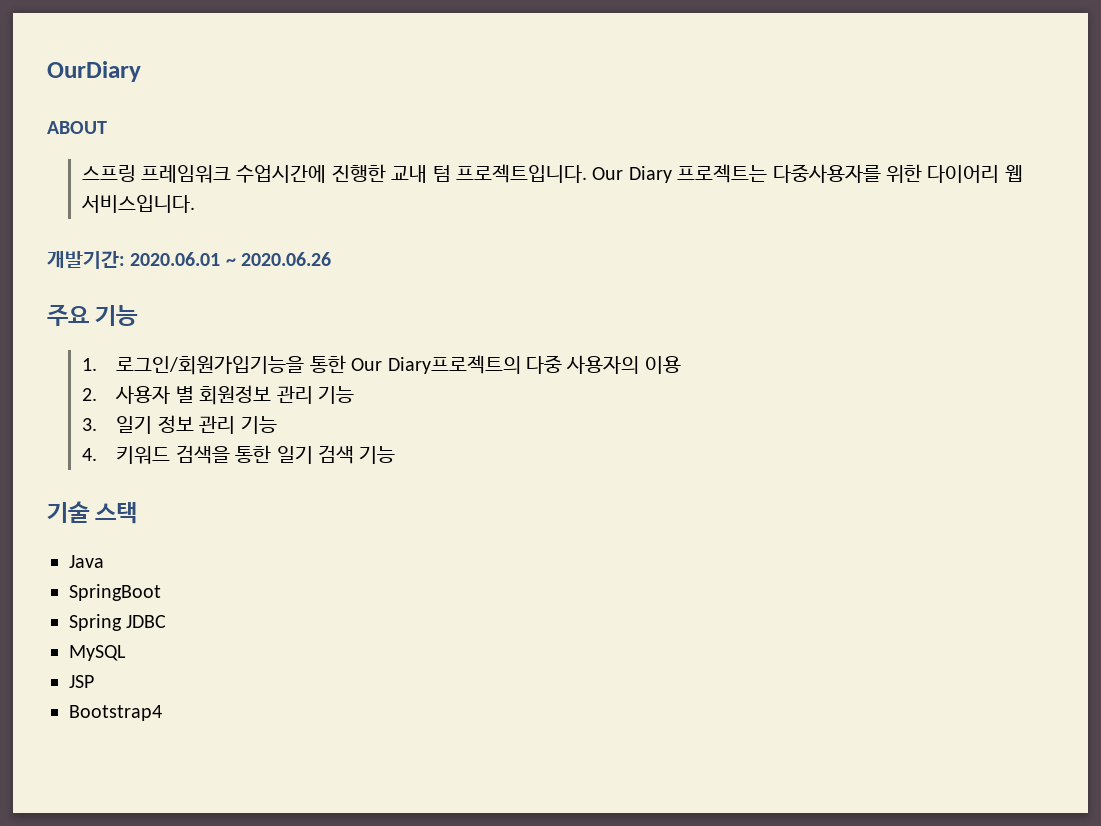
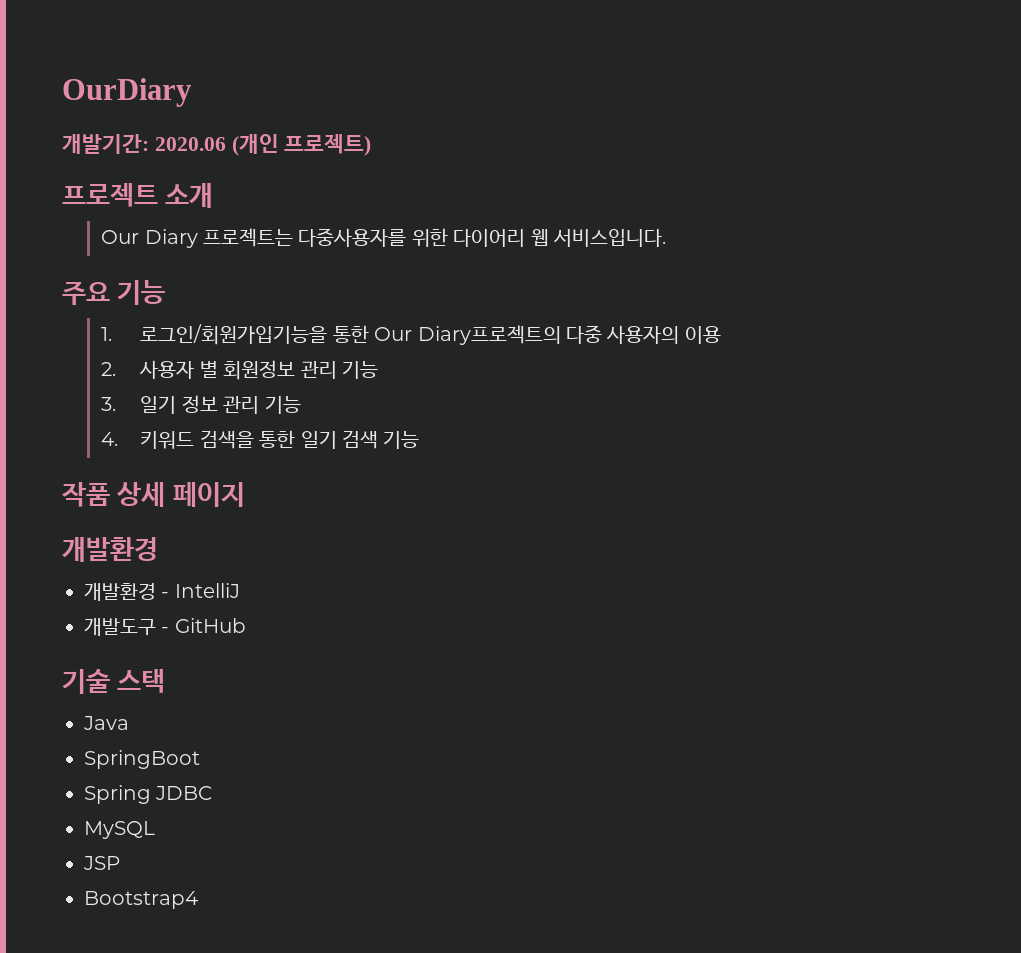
- ABOUT
- 스프링 프레임워크 수업시간에 진행한 교내 텀 프로젝트입니다. Our Diary 프로젝트는 다중사용자를 위한 다이어리 웹 서비스입니다.
+ 개발기간: 2020.06 (개인 프로젝트)
+ 프로젝트 소개
+ Our Diary 프로젝트는 다중사용자를 위한 다이어리 웹 서비스입니다.
- 개발기간: 2020.06.01 ~ 2020.06.26
+ 작품 상세 페이지
+ 개발환경
+ 개발환경 - IntelliJ
+ 개발도구 - GitHub

